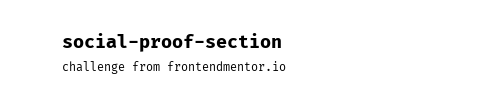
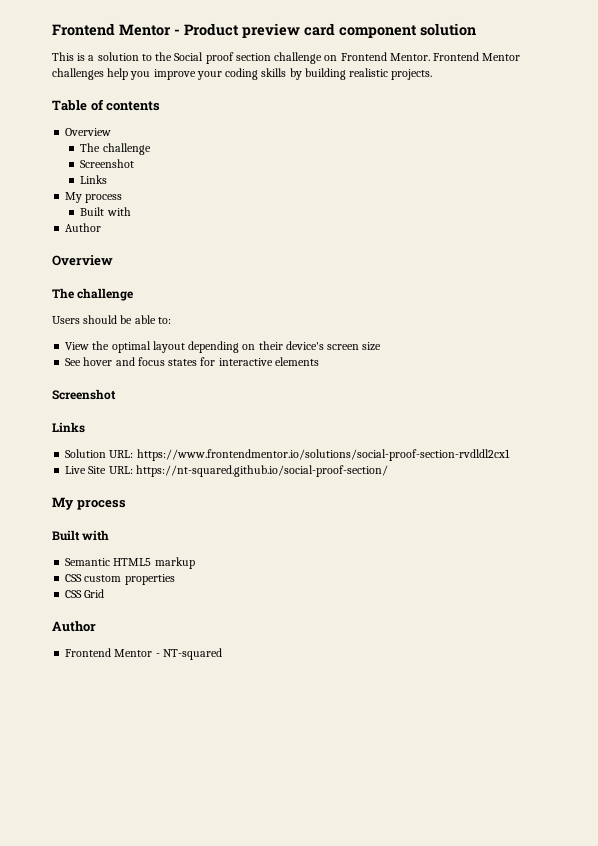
- social-proof-section
- challenge from frontendmentor.io
+ Frontend Mentor - Product preview card component solution
+ This is a solution to the Social proof section challenge on Frontend Mentor. Frontend Mentor challenges help you improve your coding skills by building realistic projects.
+ Table of contents
+ Overview
+ The challenge
+ Screenshot
+ Links
+ My process
+ Built with
+ Author
+ Overview
+ The challenge
+ Users should be able to:
+ View the optimal layout depending on their device's screen size
+ See hover and focus states for interactive elements
+ Screenshot
+ Links
+ Solution URL: https://www.frontendmentor.io/solutions/social-proof-section-rvdldl2cx1
+ Live Site URL: https://nt-squared.github.io/social-proof-section/
+ My process
+ Built with
+ Semantic HTML5 markup
+ CSS custom properties
+ CSS Grid
+ Author
+ Frontend Mentor - NT-squared

